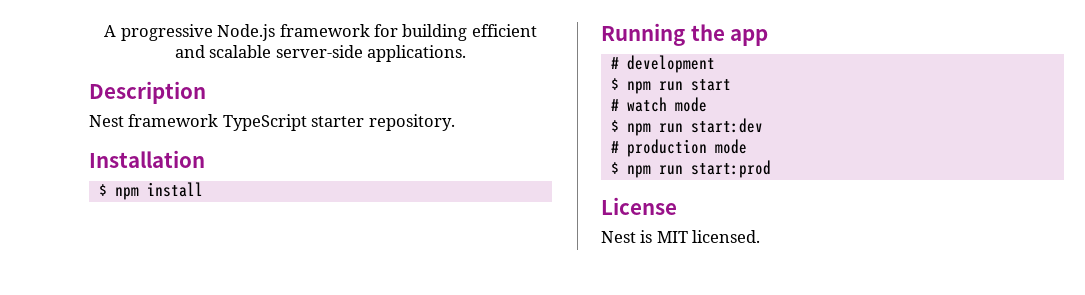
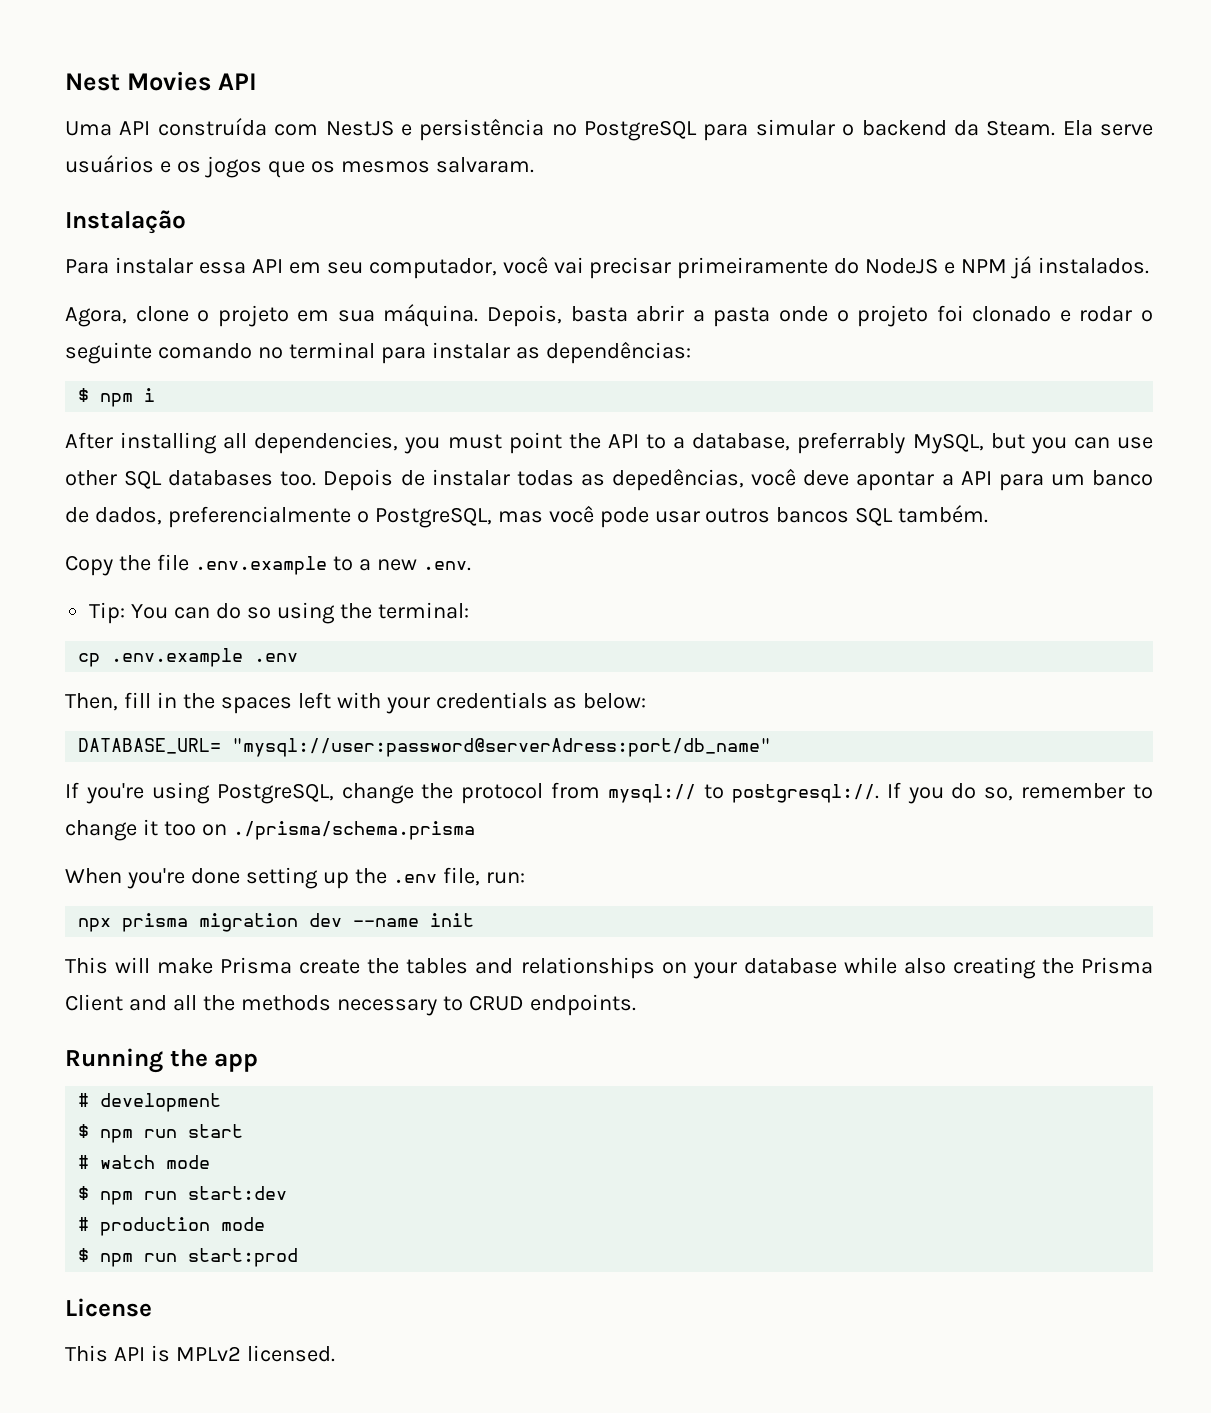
- A progressive Node.js framework for building efficient and scalable server-side applications.
- Description
- Nest framework TypeScript starter repository.
- Installation
- $ npm install
+ Nest Movies API
+ Uma API construída com NestJS e persistência no PostgreSQL para simular o backend da Steam. Ela serve usuários e os jogos que os mesmos salvaram.
+ Instalação
+ Para instalar essa API em seu computador, você vai precisar primeiramente do NodeJS e NPM já instalados.
+ Agora, clone o projeto em sua máquina. Depois, basta abrir a pasta onde o projeto foi clonado e rodar o seguinte comando no terminal para instalar as dependências:
+ $ npm i
+ After installing all dependencies, you must point the API to a database, preferrably MySQL, but you can use other SQL databases too. Depois de instalar todas as depedências, você deve apontar a API para um banco de dados, preferencialmente o PostgreSQL, mas você pode usar outros bancos SQL também.
+ Copy the file .env.example to a new .env.
+ Tip: You can do so using the terminal:
+ cp .env.example .env
+ Then, fill in the spaces left with your credentials as below:
+ DATABASE_URL= "mysql://user:password@serverAdress:port/db_name"
+ If you're using PostgreSQL, change the protocol from mysql:// to postgresql://. If you do so, remember to change it too on ./prisma/schema.prisma
+ When you're done setting up the .env file, run:
+ npx prisma migration dev --name init
+ This will make Prisma create the tables and relationships on your database while also creating the Prisma Client and all the methods necessary to CRUD endpoints.
- Nest is MIT licensed.
+ This API is MPLv2 licensed.

